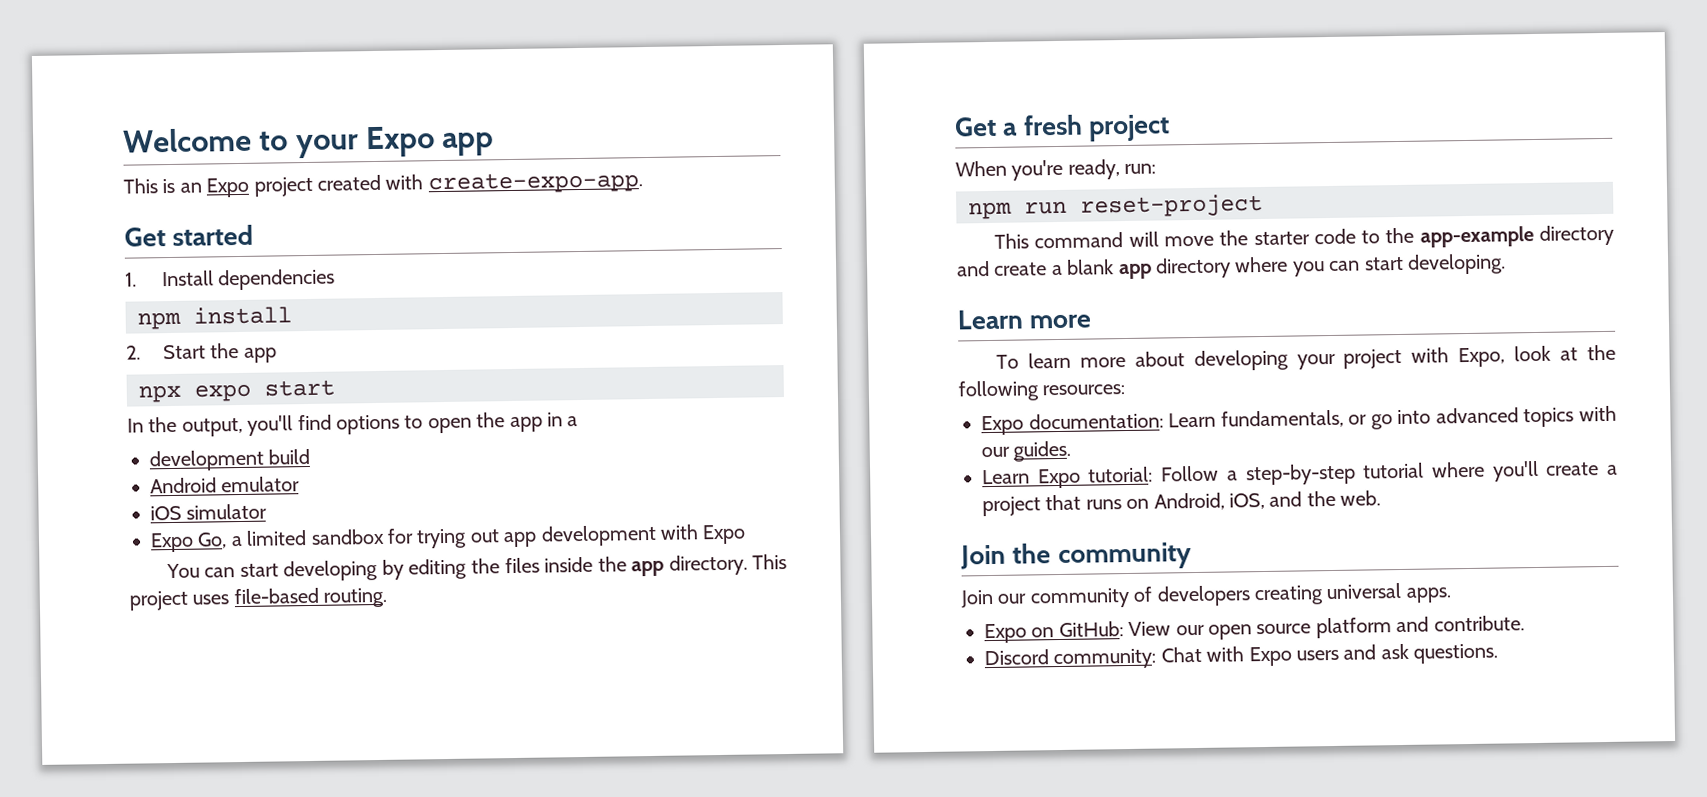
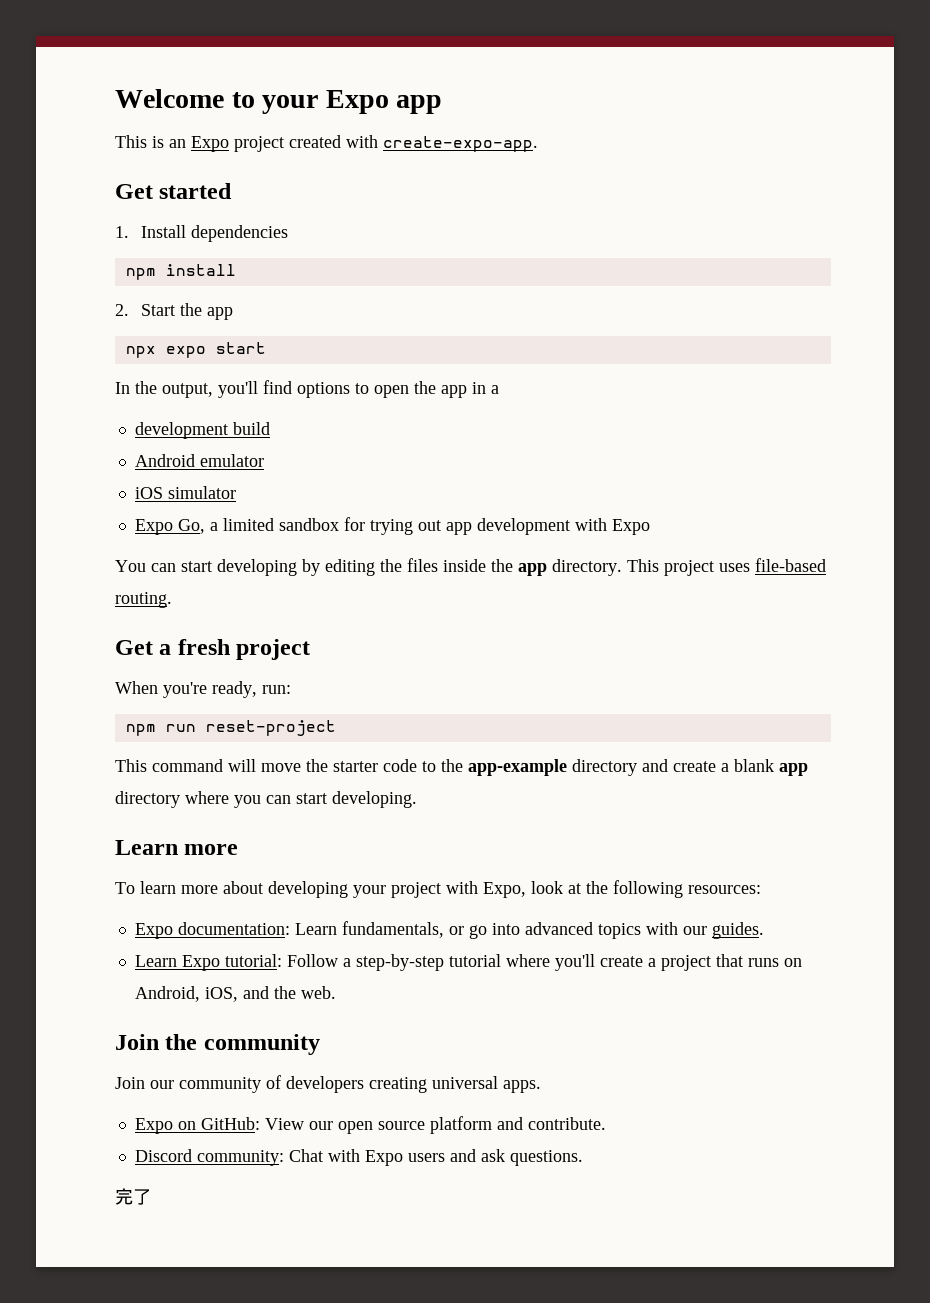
+ 完了

